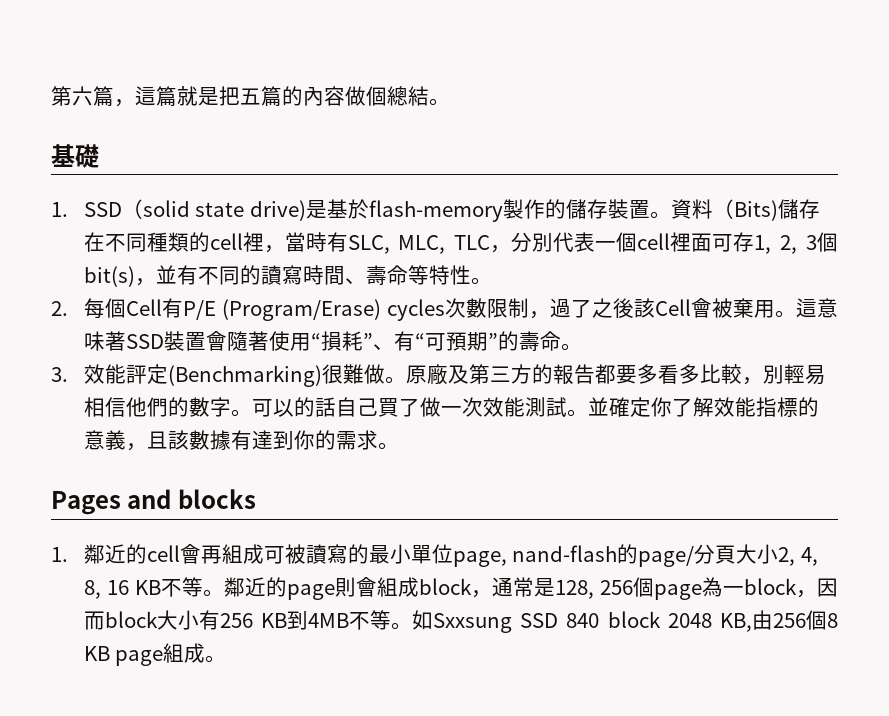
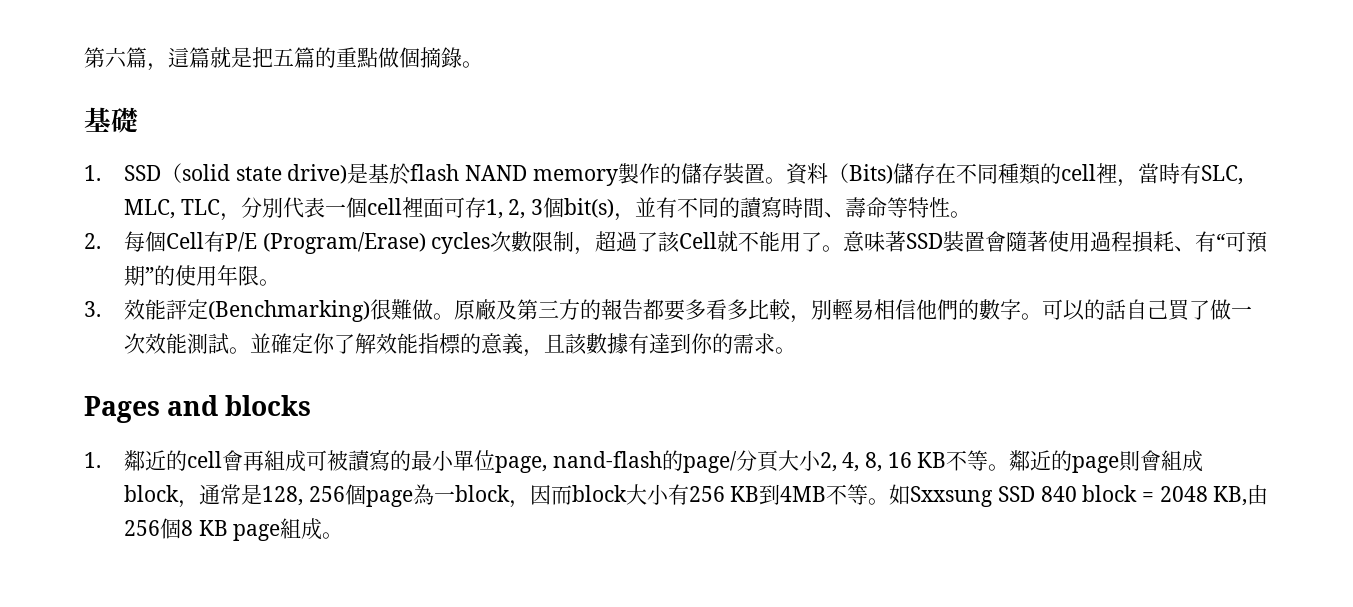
- 第六篇，這篇就是把五篇的內容做個總結。
+ 第六篇，這篇就是把五篇的重點做個摘錄。
- 1. SSD（solid state drive)是基於flash-memory製作的儲存裝置。
+ 1. SSD（solid state drive)是基於flash NAND memory製作的儲存裝置。
- 2.每個Cell有P/E (Program/Erase) cycles次數限制，過了之後該Cell會被棄用。這意味著SSD裝置會隨著使用“損耗”、有“可預期”的壽命。
+ 2.每個Cell有P/E (Program/Erase) cycles次數限制，超過了該Cell就不能用了。意味著SSD裝置會隨著使用過程損耗、有“可預期”的使用年限。
- 如Sxxsung SSD 840 block 2048 KB,由256個8 KB page組成。
+ 如Sxxsung SSD 840 block = 2048 KB,由256個8 KB page組成。

